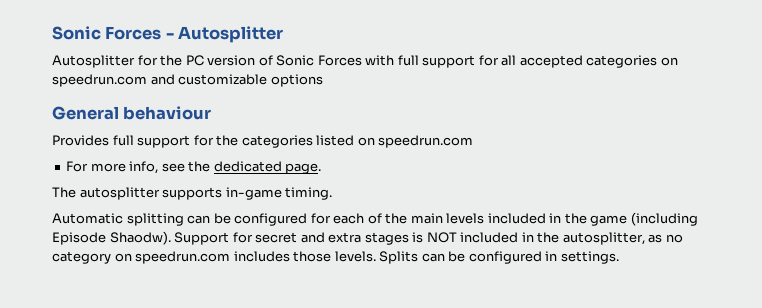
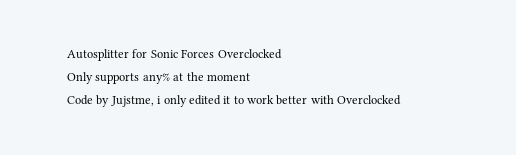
- Sonic Forces - Autosplitter
- Autosplitter for the PC version of Sonic Forces with full support for all accepted categories on speedrun.com and customizable options
- General behaviour
- Provides full support for the categories listed on speedrun.com
- For more info, see the dedicated page.
- The autosplitter supports in-game timing.
- Automatic splitting can be configured for each of the main levels included in the game (including Episode Shaodw). Support for secret and extra stages is NOT included in the autosplitter, as no category on speedrun.com includes those levels. Splits can be configured in settings.
+ Autosplitter for Sonic Forces Overclocked
+ Only supports any% at the moment
+ Code by Jujstme, i only edited it to work better with Overclocked

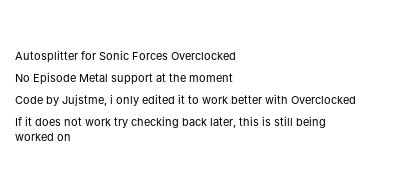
- Only supports any% at the moment
+ No Episode Metal support at the moment
+ If it does not work try checking back later, this is still being worked on

